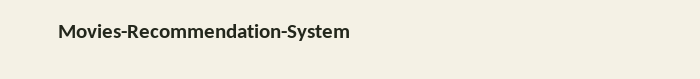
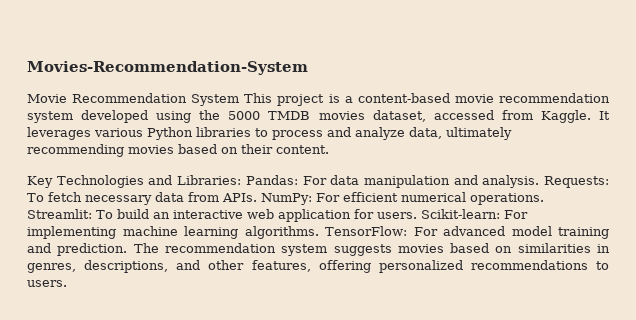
+ Movie Recommendation System This project is a content-based movie recommendation system developed using the 5000 TMDB movies dataset, accessed from Kaggle. It leverages various Python libraries to process and analyze data, ultimately recommending movies based on their content.
+ Key Technologies and Libraries: Pandas: For data manipulation and analysis. Requests: To fetch necessary data from APIs. NumPy: For efficient numerical operations. Streamlit: To build an interactive web application for users. Scikit-learn: For implementing machine learning algorithms. TensorFlow: For advanced model training and prediction. The recommendation system suggests movies based on similarities in genres, descriptions, and other features, offering personalized recommendations to users.

